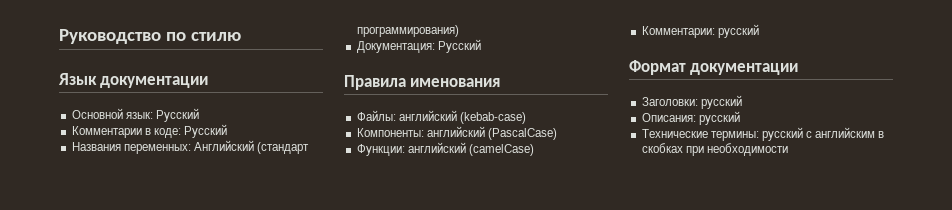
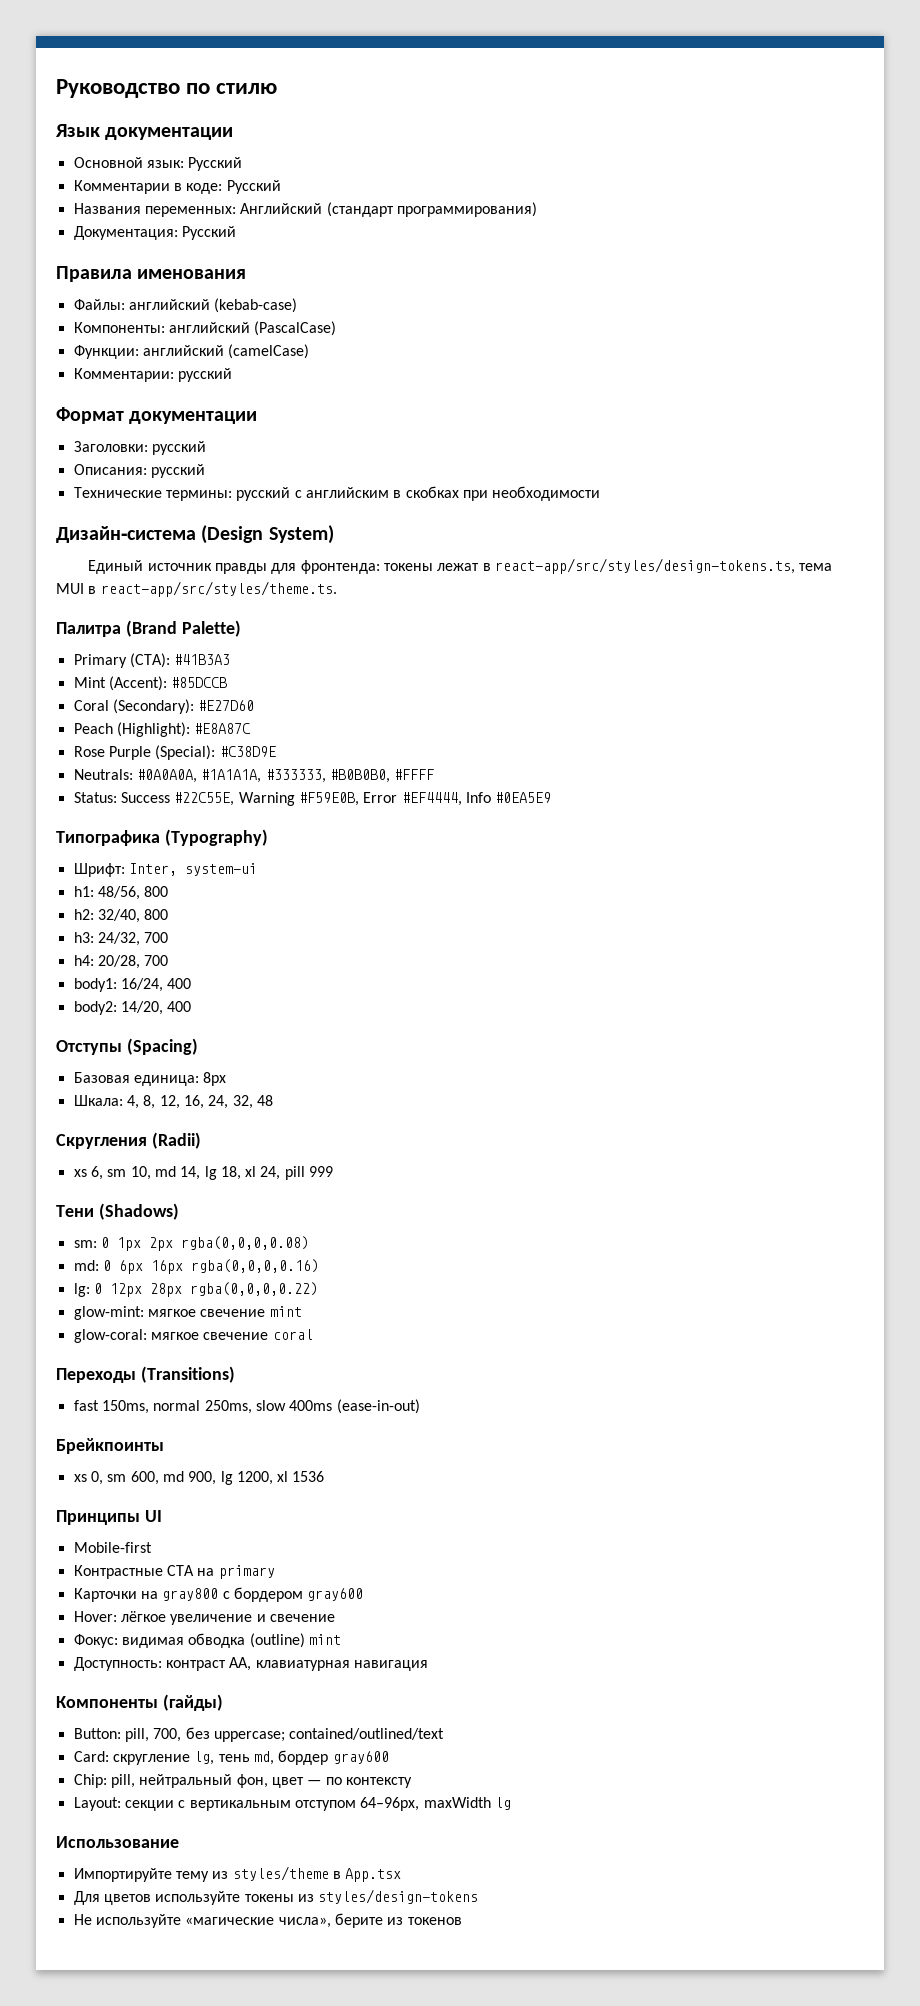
+ Дизайн‑система (Design System)
+ Единый источник правды для фронтенда: токены лежат в react-app/src/styles/design-tokens.ts, тема MUI в react-app/src/styles/theme.ts.
+ Палитра (Brand Palette)
+ Primary (CTA): #41B3A3
+ Mint (Accent): #85DCCB
+ Coral (Secondary): #E27D60
+ Peach (Highlight): #E8A87C
+ Rose Purple (Special): #C38D9E
+ Neutrals: #0A0A0A, #1A1A1A, #333333, #B0B0B0, #FFFF
+ Status: Success #22C55E, Warning #F59E0B, Error #EF4444, Info #0EA5E9
+ Типографика (Typography)
+ Шрифт: Inter, system-ui
+ h1: 48/56, 800
+ h2: 32/40, 800
+ h3: 24/32, 700
+ h4: 20/28, 700
+ body1: 16/24, 400
+ body2: 14/20, 400
+ Отступы (Spacing)
+ Базовая единица: 8px
+ Шкала: 4, 8, 12, 16, 24, 32, 48
+ Скругления (Radii)
+ xs 6, sm 10, md 14, lg 18, xl 24, pill 999
+ Тени (Shadows)
+ sm: 0 1px 2px rgba(0,0,0,0.08)
+ md: 0 6px 16px rgba(0,0,0,0.16)
+ lg: 0 12px 28px rgba(0,0,0,0.22)
+ glow-mint: мягкое свечение mint
+ glow-coral: мягкое свечение coral
+ Переходы (Transitions)
+ fast 150ms, normal 250ms, slow 400ms (ease-in-out)
+ Брейкпоинты
+ xs 0, sm 600, md 900, lg 1200, xl 1536
+ Принципы UI
+ Mobile-first
+ Контрастные CTA на primary
+ Карточки на gray800 с бордером gray600
+ Hover: лёгкое увеличение и свечение
+ Фокус: видимая обводка (outline) mint
+ Доступность: контраст AA, клавиатурная навигация
+ Компоненты (гайды)
+ Button: pill, 700, без uppercase; contained/outlined/text
+ Card: скругление lg, тень md, бордер gray600
+ Chip: pill, нейтральный фон, цвет — по контексту
+ Layout: секции с вертикальным отступом 64–96px, maxWidth lg
+ Использование
+ Импортируйте тему из styles/theme в App.tsx
+ Для цветов используйте токены из styles/design-tokens
+ Не используйте «магические числа», берите из токенов

